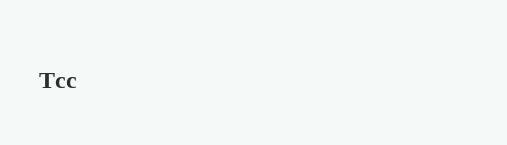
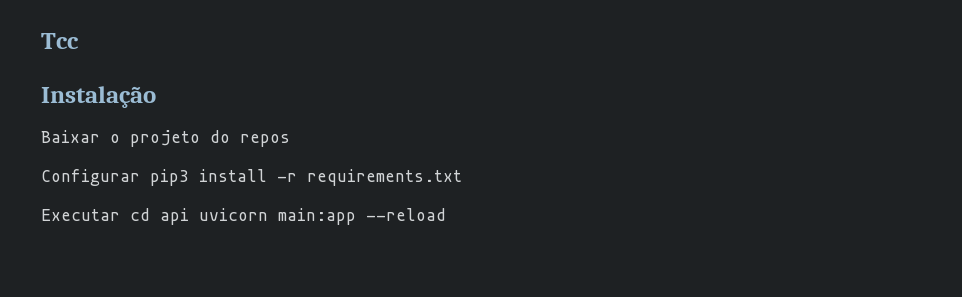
+ Instalação
+ Baixar o projeto do repos
+ Configurar pip3 install -r requirements.txt
+ Executar cd api uvicorn main:app --reload

